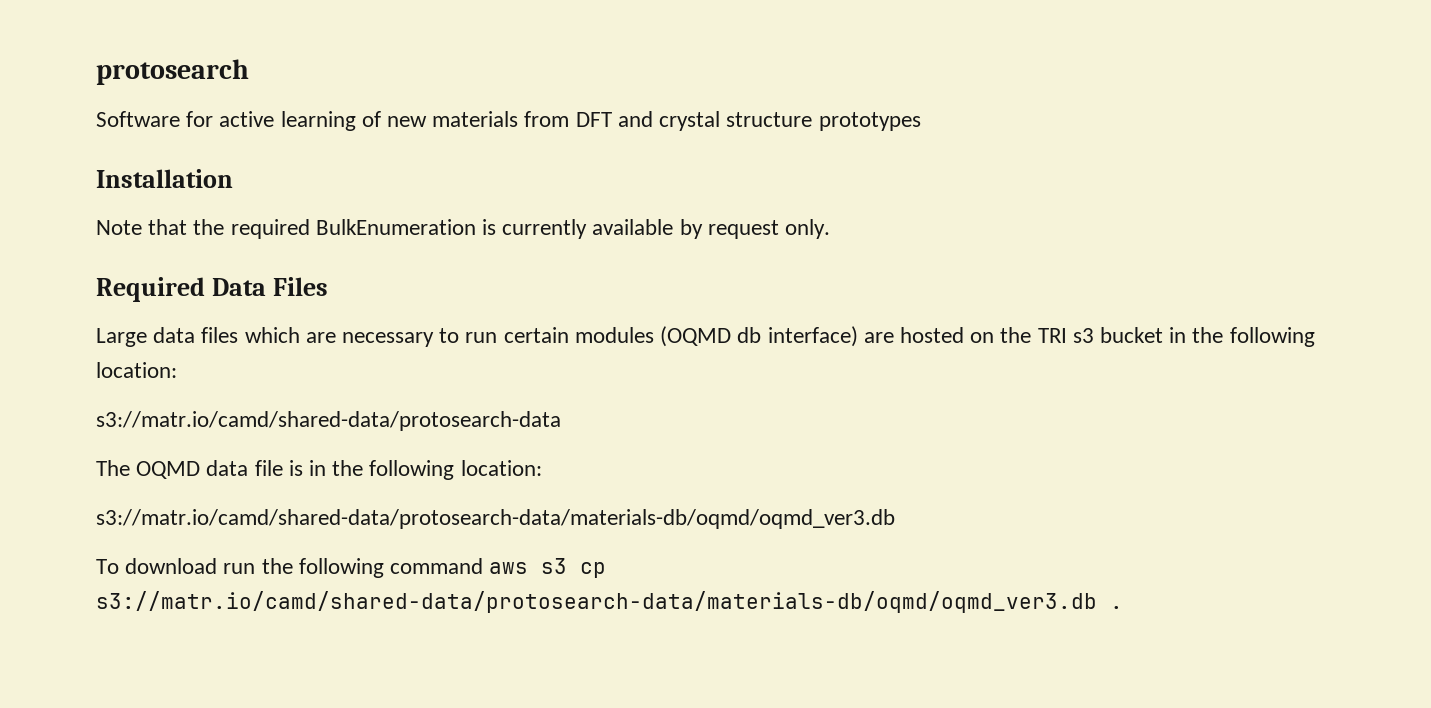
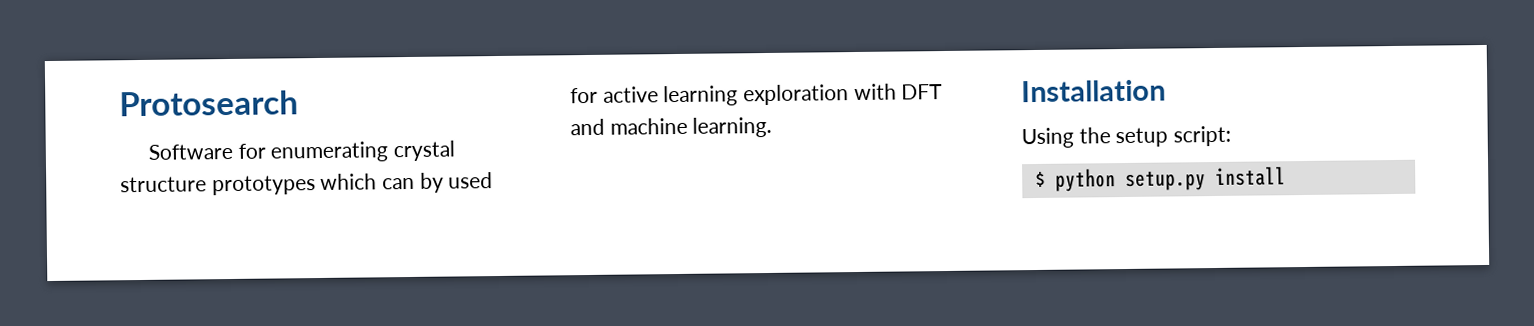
- protosearch
+ Protosearch
- Software for active learning of new materials from DFT and crystal structure prototypes
+ Software for enumerating crystal structure prototypes which can by used for active learning exploration with DFT and machine learning.
  Installation
- Note that the required BulkEnumeration is currently available by request only.
- Required Data Files
- Large data files which are necessary to run certain modules (OQMD db interface) are hosted on the TRI s3 bucket in the following location:
- s3://matr.io/camd/shared-data/protosearch-data
- The OQMD data file is in the following location:
- s3://matr.io/camd/shared-data/protosearch-data/materials-db/oqmd/oqmd_ver3.db
- To download run the following command aws s3 cp s3://matr.io/camd/shared-data/protosearch-data/materials-db/oqmd/oqmd_ver3.db .
+ Using the setup script:
+ $ python setup.py install

